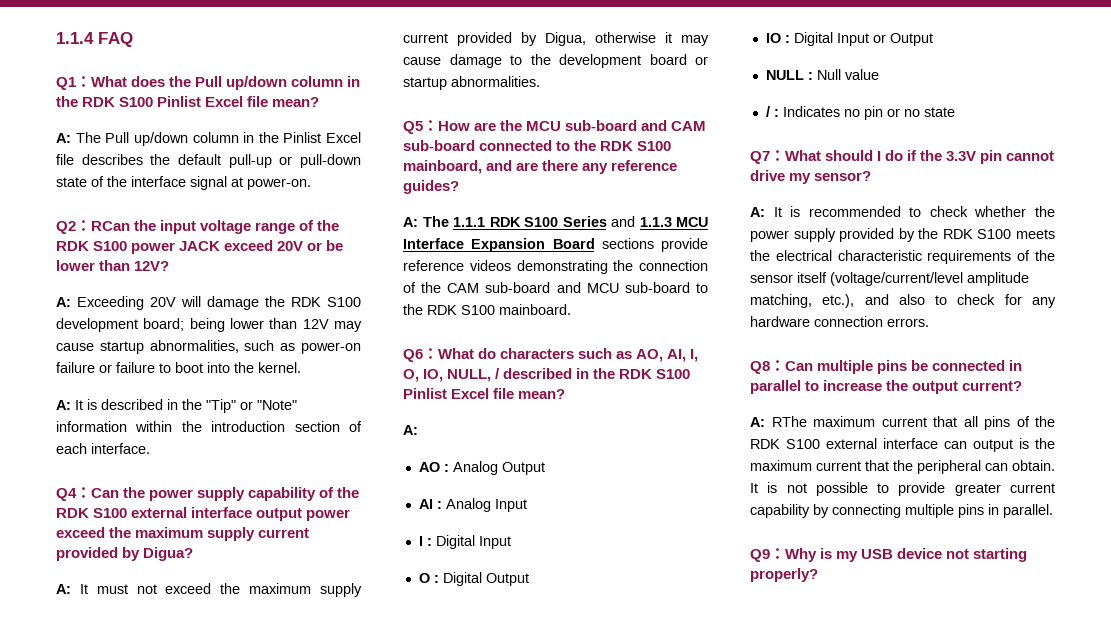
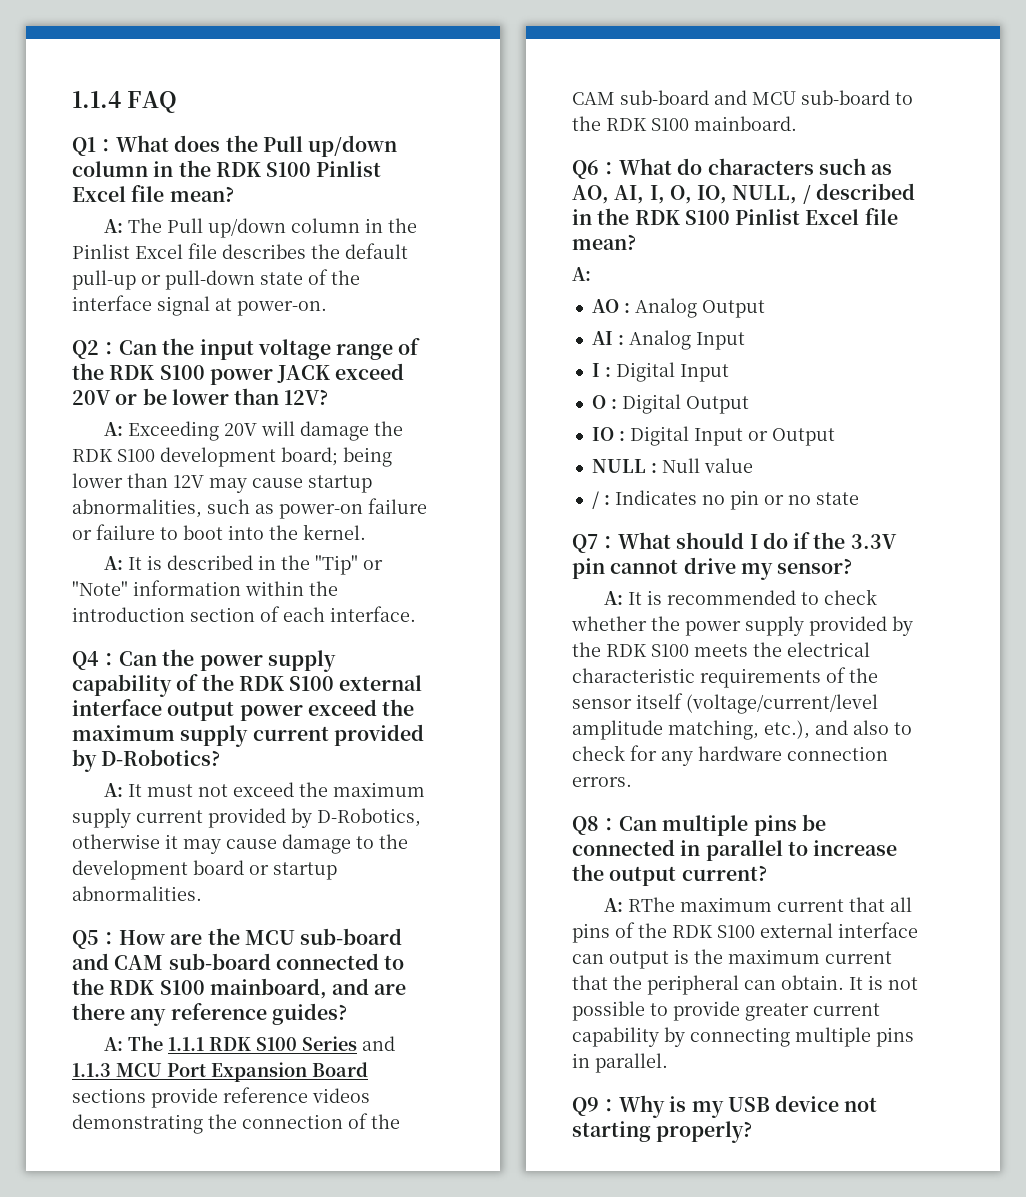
- Q2：RCan the input voltage range of the RDK S100 power JACK exceed 20V or be lower than 12V?
+ Q2：Can the input voltage range of the RDK S100 power JACK exceed 20V or be lower than 12V?
- Q4：Can the power supply capability of the RDK S100 external interface output power exceed the maximum supply current provided by Digua?
+ Q4：Can the power supply capability of the RDK S100 external interface output power exceed the maximum supply current provided by D-Robotics?
- A: It must not exceed the maximum supply current provided by Digua, otherwise it may cause damage to the development board or startup abnormalities.
+ A: It must not exceed the maximum supply current provided by D-Robotics, otherwise it may cause damage to the development board or startup abnormalities.
- A: The 1.1.1 RDK S100 Series and 1.1.3 MCU Interface Expansion Board sections provide reference videos demonstrating the connection of the CAM sub-board and MCU sub-board to the RDK S100 mainboard.
+ A: The 1.1.1 RDK S100 Series and 1.1.3 MCU Port Expansion Board sections provide reference videos demonstrating the connection of the CAM sub-board and MCU sub-board to the RDK S100 mainboard.

